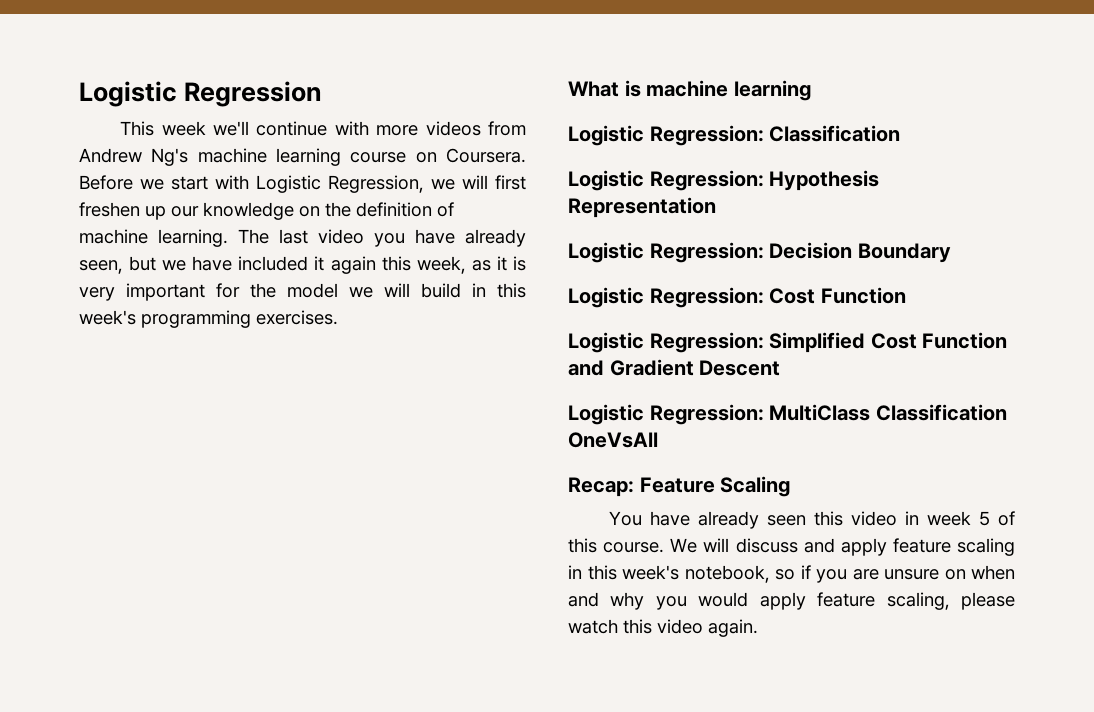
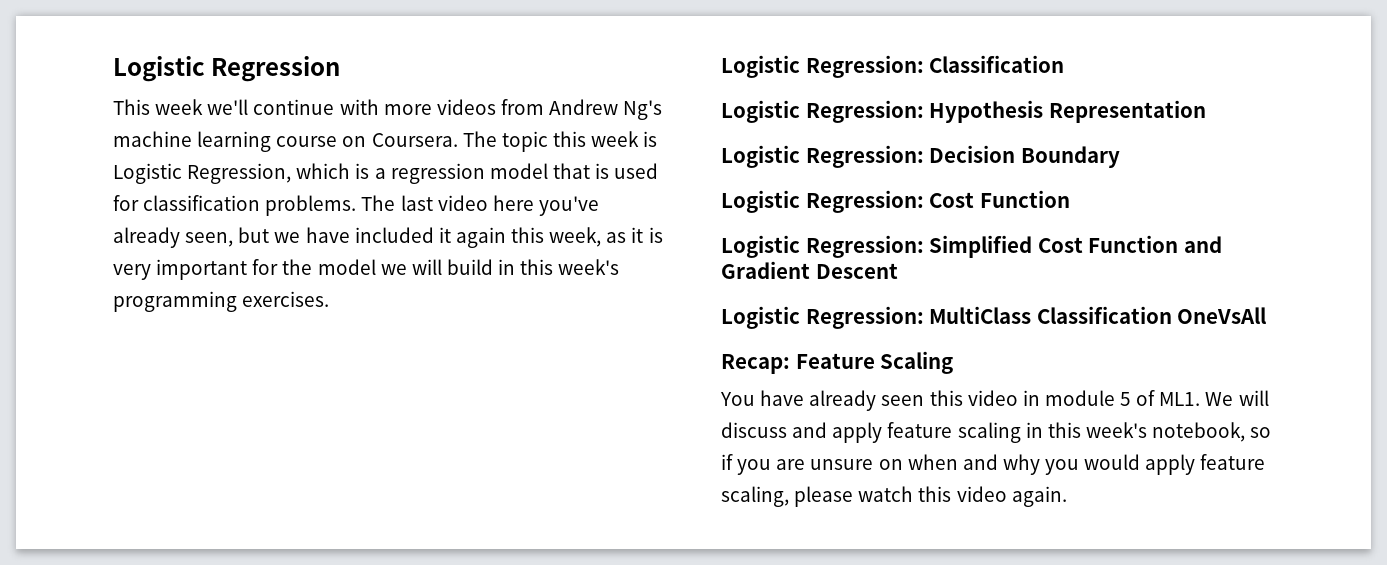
- Before we start with Logistic Regression, we will first freshen up our knowledge on the definition of machine learning.
+ The topic this week is Logistic Regression, which is a regression model that is used for classification problems.
- The last video you have already seen, but we have included it again this week, as it is very important for the model we will build in this week's programming exercises.
+ The last video here you've already seen, but we have included it again this week, as it is very important for the model we will build in this week's programming exercises.
- What is machine learning
- You have already seen this video in week 5 of this course. We will discuss and apply feature scaling in this week's notebook, so if you are unsure on when and why you would apply feature scaling, please watch this video again.
+ You have already seen this video in module 5 of ML1. We will discuss and apply feature scaling in this week's notebook, so if you are unsure on when and why you would apply feature scaling, please watch this video again.

